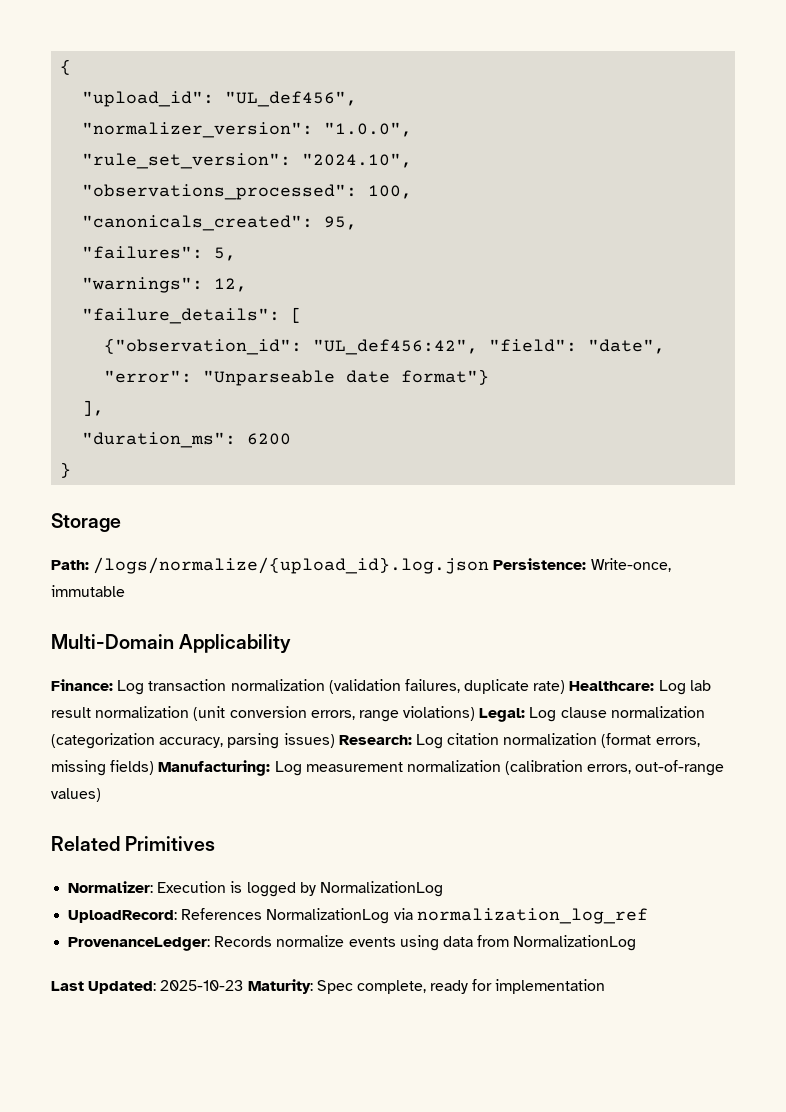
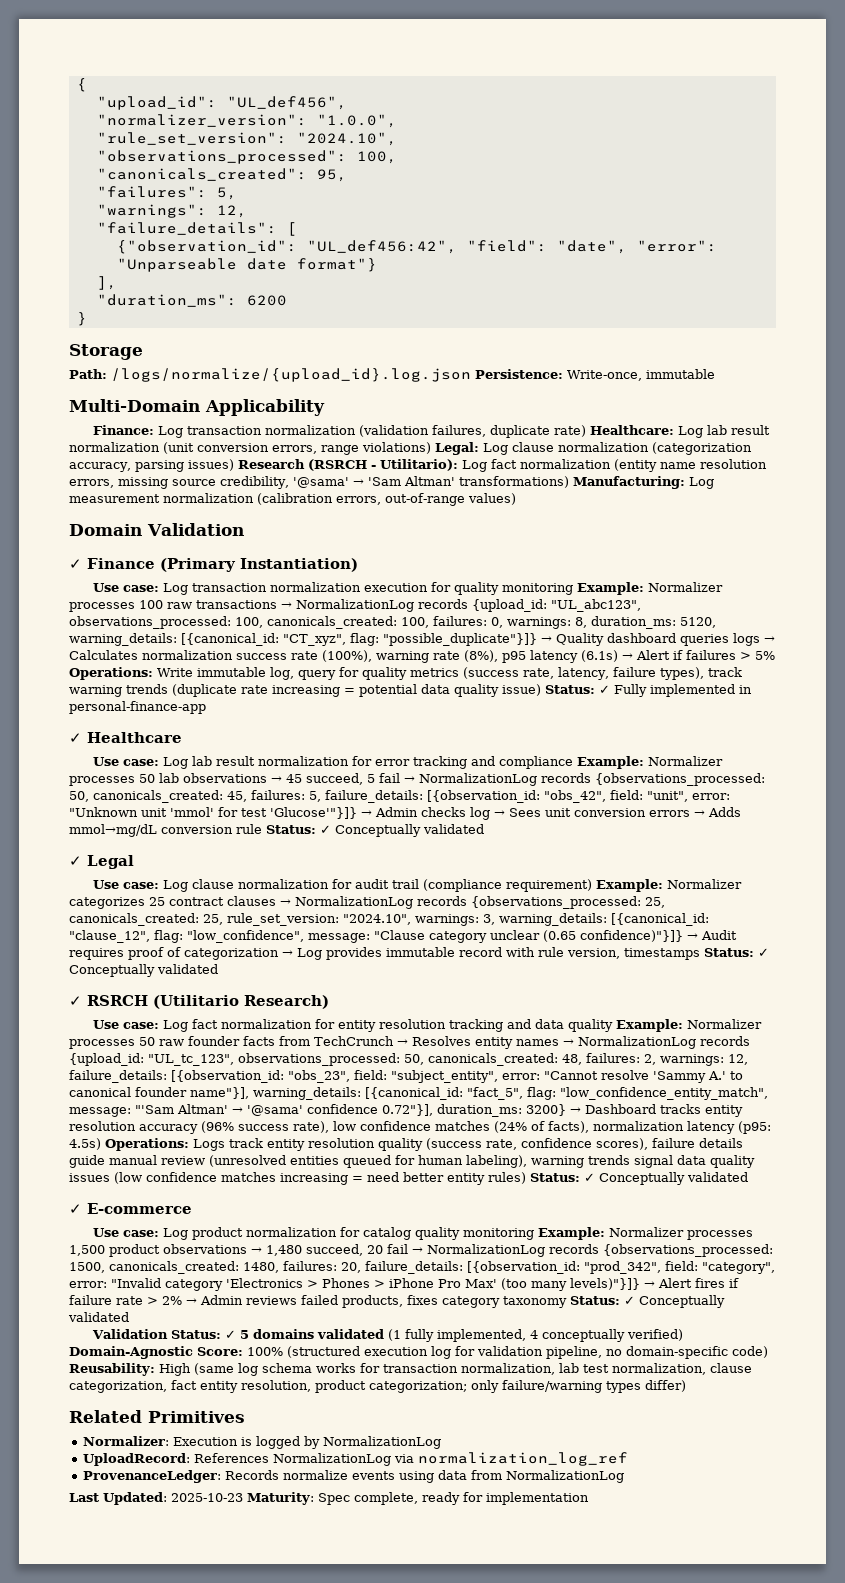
- Finance: Log transaction normalization (validation failures, duplicate rate) Healthcare: Log lab result normalization (unit conversion errors, range violations) Legal: Log clause normalization (categorization accuracy, parsing issues) Research: Log citation normalization (format errors, missing fields) Manufacturing: Log measurement normalization (calibration errors, out-of-range values)
+ Finance: Log transaction normalization (validation failures, duplicate rate) Healthcare: Log lab result normalization (unit conversion errors, range violations) Legal: Log clause normalization (categorization accuracy, parsing issues) Research (RSRCH - Utilitario): Log fact normalization (entity name resolution errors, missing source credibility, '@sama' → 'Sam Altman' transformations) Manufacturing: Log measurement normalization (calibration errors, out-of-range values)
+ Domain Validation
+ ✓ Finance (Primary Instantiation)
+ Use case: Log transaction normalization execution for quality monitoring Example: Normalizer processes 100 raw transactions → NormalizationLog records {upload_id: "UL_abc123", observations_processed: 100, canonicals_created: 100, failures: 0, warnings: 8, duration_ms: 5120, warning_details: [{canonical_id: "CT_xyz", flag: "possible_duplicate"}]} → Quality dashboard queries logs → Calculates normalization success rate (100%), warning rate (8%), p95 latency (6.1s) → Alert if failures > 5% Operations: Write immutable log, query for quality metrics (success rate, latency, failure types), track warning trends (duplicate rate increasing = potential data quality issue) Status: ✓ Fully implemented in personal-finance-app
+ ✓ Healthcare
+ Use case: Log lab result normalization for error tracking and compliance Example: Normalizer processes 50 lab observations → 45 succeed, 5 fail → NormalizationLog records {observations_processed: 50, canonicals_created: 45, failures: 5, failure_details: [{observation_id: "obs_42", field: "unit", error: "Unknown unit 'mmol' for test 'Glucose'"}]} → Admin checks log → Sees unit conversion errors → Adds mmol→mg/dL conversion rule Status: ✓ Conceptually validated
+ ✓ Legal
+ Use case: Log clause normalization for audit trail (compliance requirement) Example: Normalizer categorizes 25 contract clauses → NormalizationLog records {observations_processed: 25, canonicals_created: 25, rule_set_version: "2024.10", warnings: 3, warning_details: [{canonical_id: "clause_12", flag: "low_confidence", message: "Clause category unclear (0.65 confidence)"}]} → Audit requires proof of categorization → Log provides immutable record with rule version, timestamps Status: ✓ Conceptually validated
+ ✓ RSRCH (Utilitario Research)
+ Use case: Log fact normalization for entity resolution tracking and data quality Example: Normalizer processes 50 raw founder facts from TechCrunch → Resolves entity names → NormalizationLog records {upload_id: "UL_tc_123", observations_processed: 50, canonicals_created: 48, failures: 2, warnings: 12, failure_details: [{observation_id: "obs_23", field: "subject_entity", error: "Cannot resolve 'Sammy A.' to canonical founder name"}], warning_details: [{canonical_id: "fact_5", flag: "low_confidence_entity_match", message: "'Sam Altman' → '@sama' confidence 0.72"}], duration_ms: 3200} → Dashboard tracks entity resolution accuracy (96% success rate), low confidence matches (24% of facts), normalization latency (p95: 4.5s) Operations: Logs track entity resolution quality (success rate, confidence scores), failure details guide manual review (unresolved entities queued for human labeling), warning trends signal data quality issues (low confidence matches increasing = need better entity rules) Status: ✓ Conceptually validated
+ ✓ E-commerce
+ Use case: Log product normalization for catalog quality monitoring Example: Normalizer processes 1,500 product observations → 1,480 succeed, 20 fail → NormalizationLog records {observations_processed: 1500, canonicals_created: 1480, failures: 20, failure_details: [{observation_id: "prod_342", field: "category", error: "Invalid category 'Electronics > Phones > iPhone Pro Max' (too many levels)"}]} → Alert fires if failure rate > 2% → Admin reviews failed products, fixes category taxonomy Status: ✓ Conceptually validated
+ Validation Status: ✓ 5 domains validated (1 fully implemented, 4 conceptually verified) Domain-Agnostic Score: 100% (structured execution log for validation pipeline, no domain-specific code) Reusability: High (same log schema works for transaction normalization, lab test normalization, clause categorization, fact entity resolution, product categorization; only failure/warning types differ)

